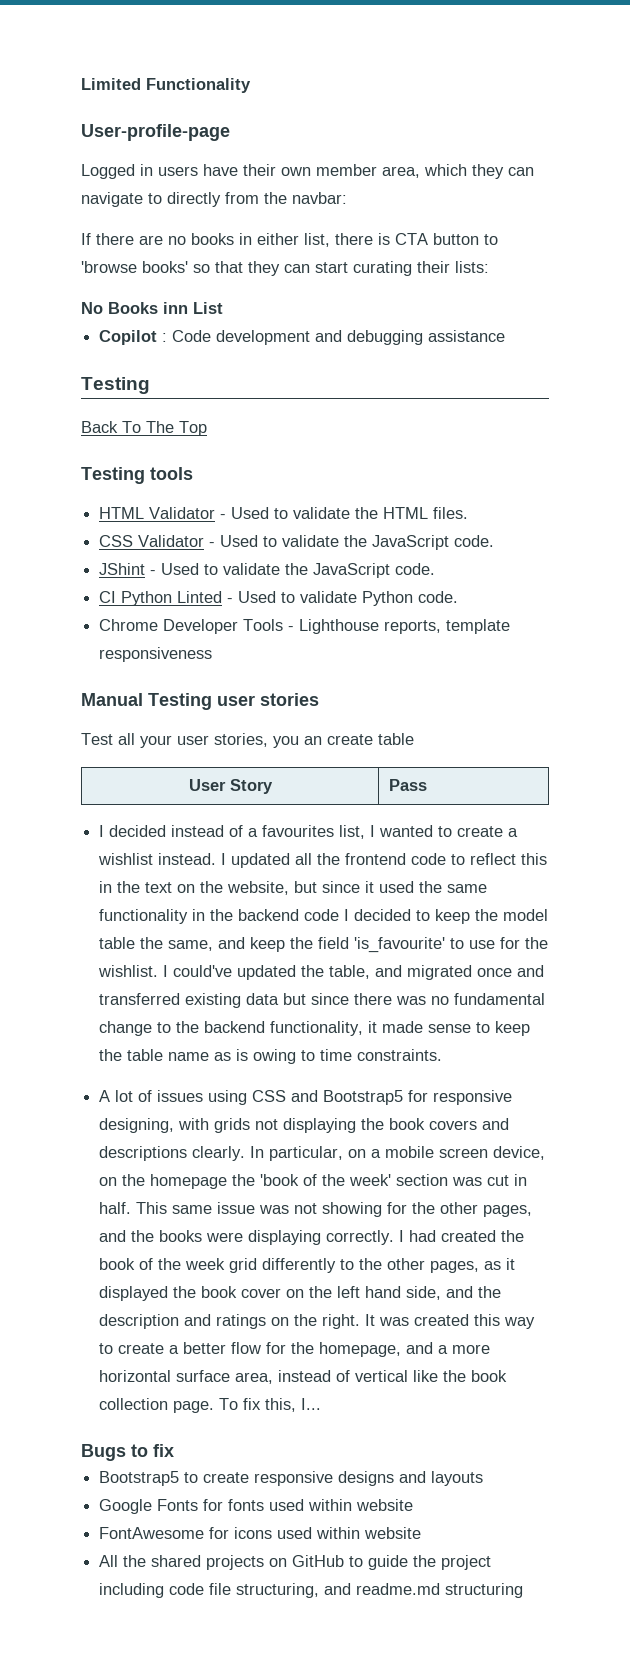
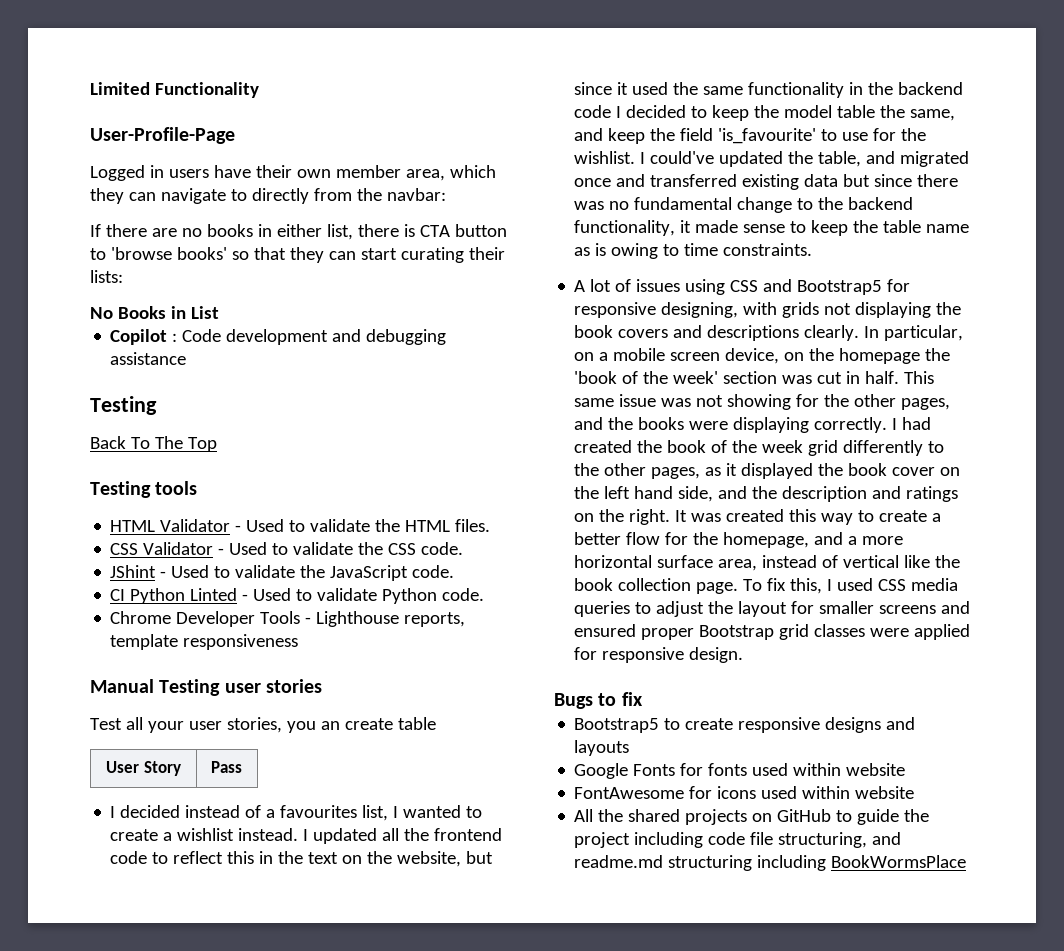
- User-profile-page
+ User-Profile-Page
- No Books inn List
+ No Books in List
- CSS Validator - Used to validate the JavaScript code.
+ CSS Validator - Used to validate the CSS code.
- To fix this, I...
+ To fix this, I used CSS media queries to adjust the layout for smaller screens and ensured proper Bootstrap grid classes were applied for responsive design.
- All the shared projects on GitHub to guide the project including code file structuring, and readme.md structuring
+ All the shared projects on GitHub to guide the project including code file structuring, and readme.md structuring including BookWormsPlace

